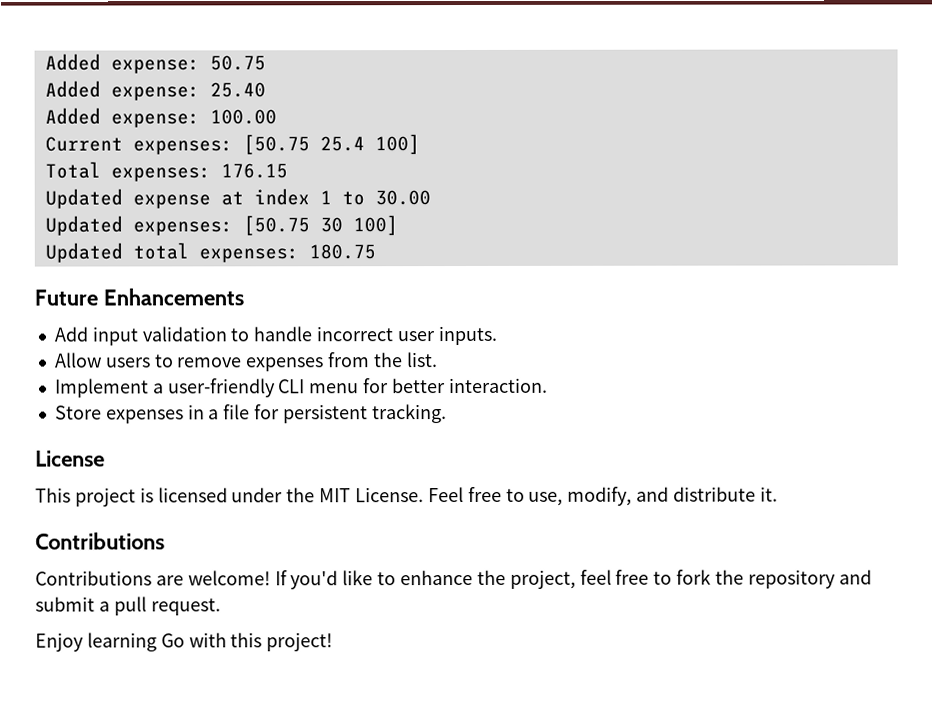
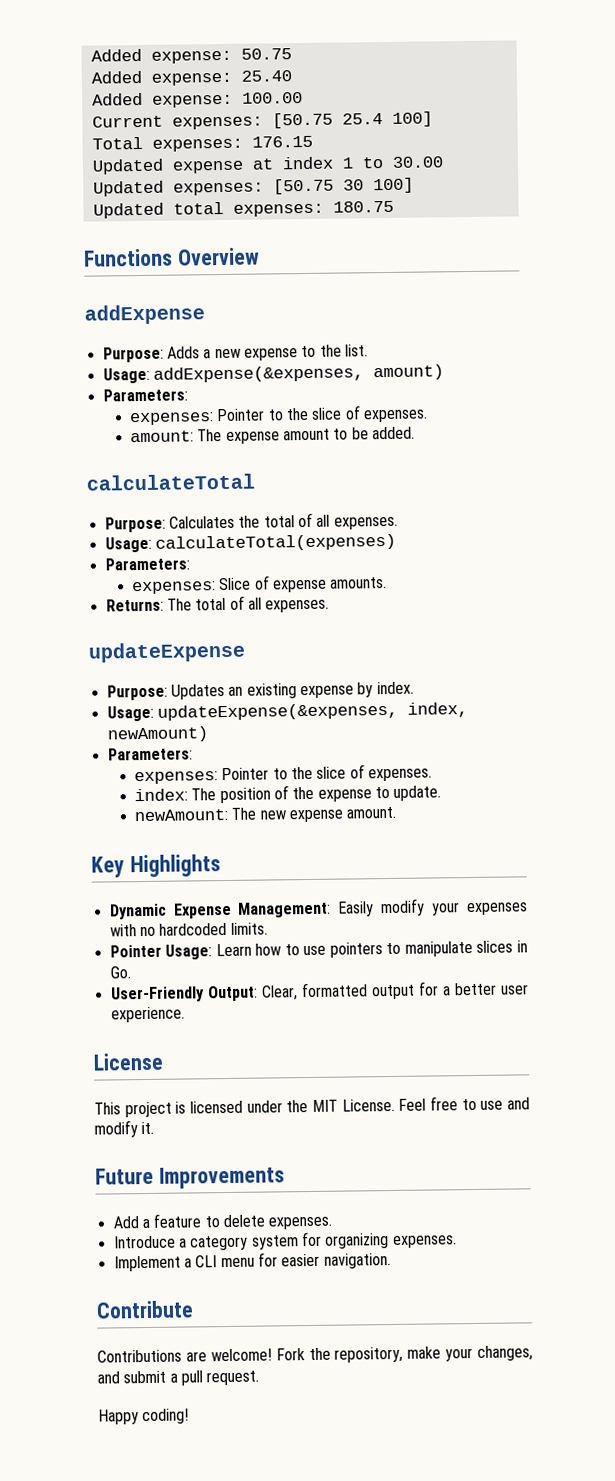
- Future Enhancements
- Add input validation to handle incorrect user inputs.
- Allow users to remove expenses from the list.
- Implement a user-friendly CLI menu for better interaction.
- Store expenses in a file for persistent tracking.
+ Functions Overview
+ addExpense
+ Purpose: Adds a new expense to the list.
+ Usage: addExpense(&expenses, amount)
+ Parameters:
+ expenses: Pointer to the slice of expenses.
+ amount: The expense amount to be added.
+ calculateTotal
+ Purpose: Calculates the total of all expenses.
+ Usage: calculateTotal(expenses)
+ Parameters:
+ expenses: Slice of expense amounts.
+ Returns: The total of all expenses.
+ updateExpense
+ Purpose: Updates an existing expense by index.
+ Usage: updateExpense(&expenses, index, newAmount)
+ Parameters:
+ expenses: Pointer to the slice of expenses.
+ index: The position of the expense to update.
+ newAmount: The new expense amount.
+ Key Highlights
+ Dynamic Expense Management: Easily modify your expenses with no hardcoded limits.
+ Pointer Usage: Learn how to use pointers to manipulate slices in Go.
+ User-Friendly Output: Clear, formatted output for a better user experience.
- Feel free to use, modify, and distribute it.
- Contributions
- Contributions are welcome! If you'd like to enhance the project, feel free to fork the repository and submit a pull request.
+ Feel free to use and modify it.
+ Future Improvements
+ Add a feature to delete expenses.
+ Introduce a category system for organizing expenses.
+ Implement a CLI menu for easier navigation.
+ Contribute
+ Contributions are welcome! Fork the repository, make your changes, and submit a pull request.
- Enjoy learning Go with this project!
+ Happy coding!

